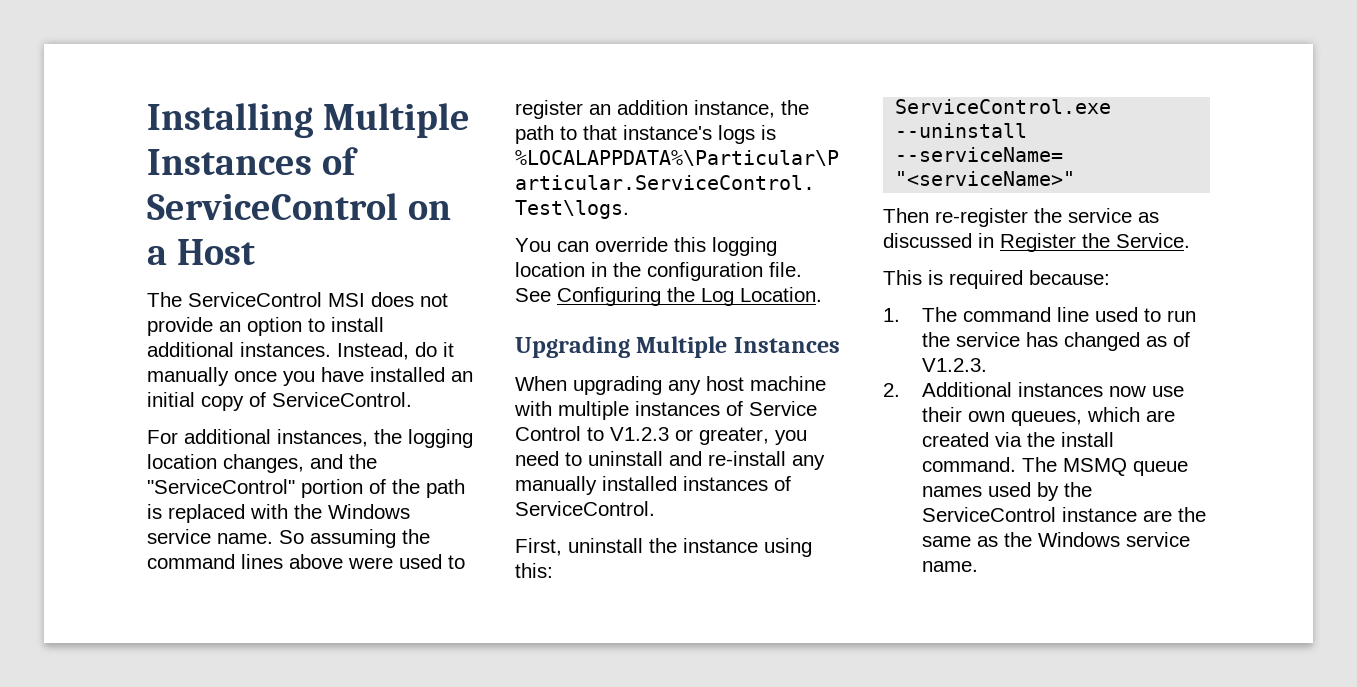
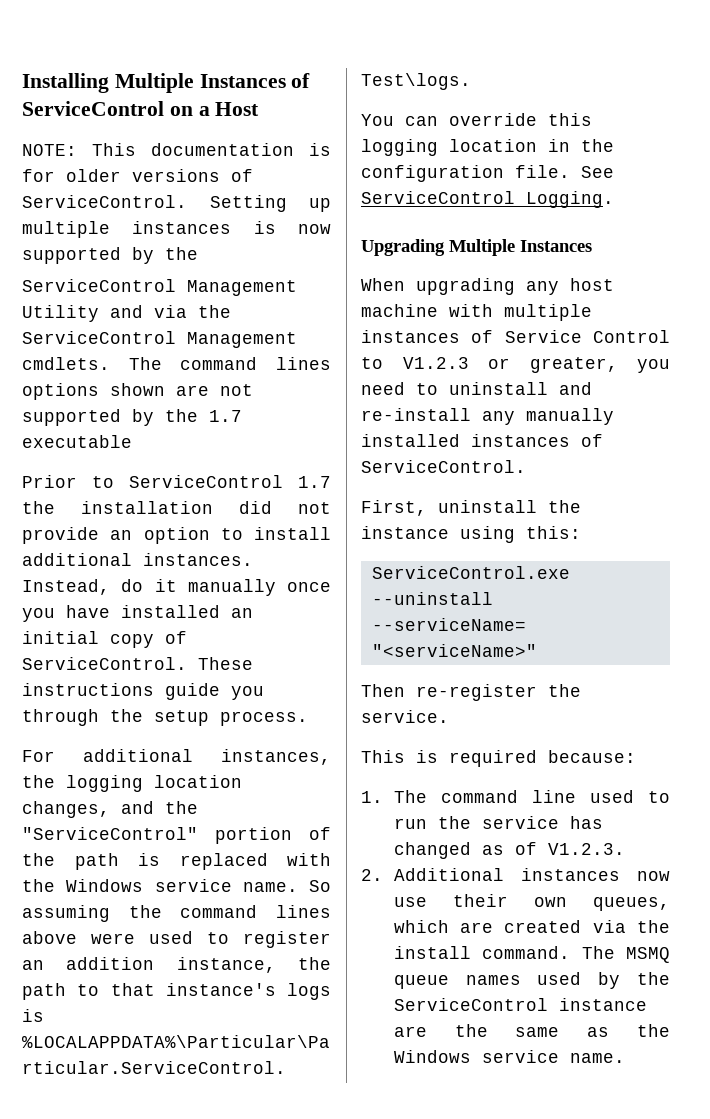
- The ServiceControl MSI does not provide an option to install additional instances.
+ NOTE: This documentation is for older versions of ServiceControl. Setting up multiple instances is now supported by the
+ ServiceControl Management Utility and via the ServiceControl Management cmdlets. The command lines options shown are not supported by the 1.7 executable
+ Prior to ServiceControl 1.7 the installation did not provide an option to install additional instances.
+ These instructions guide you through the setup process.
- See Configuring the Log Location.
+ See ServiceControl Logging.
- Then re-register the service as discussed in Register the Service.
+ Then re-register the service.

